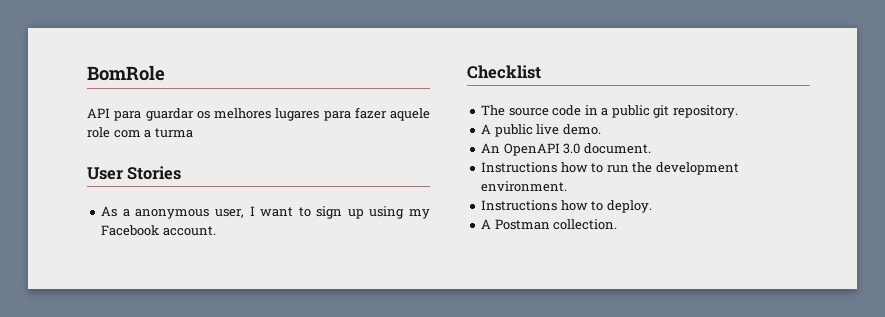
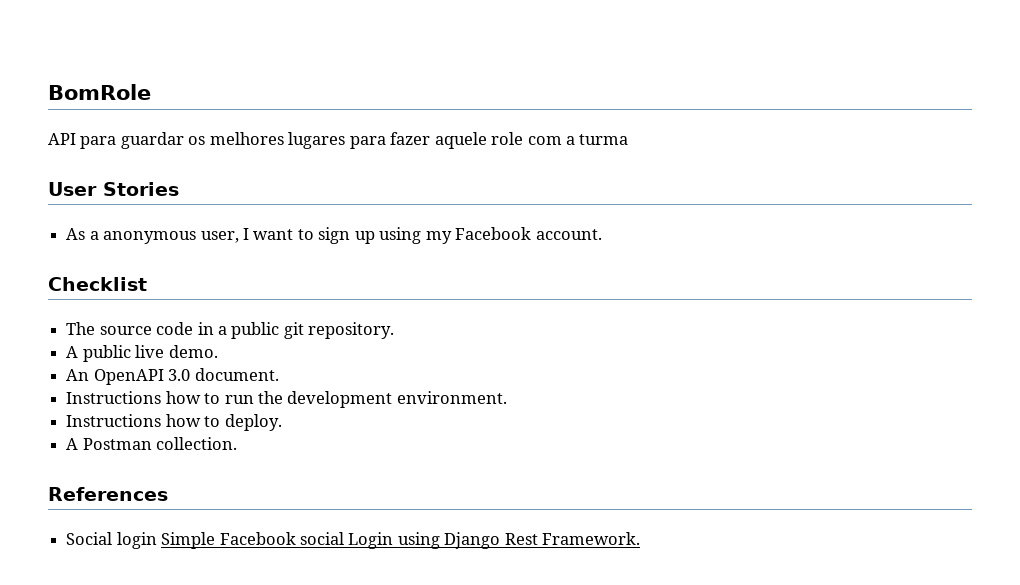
+ References
+ Social login Simple Facebook social Login using Django Rest Framework.

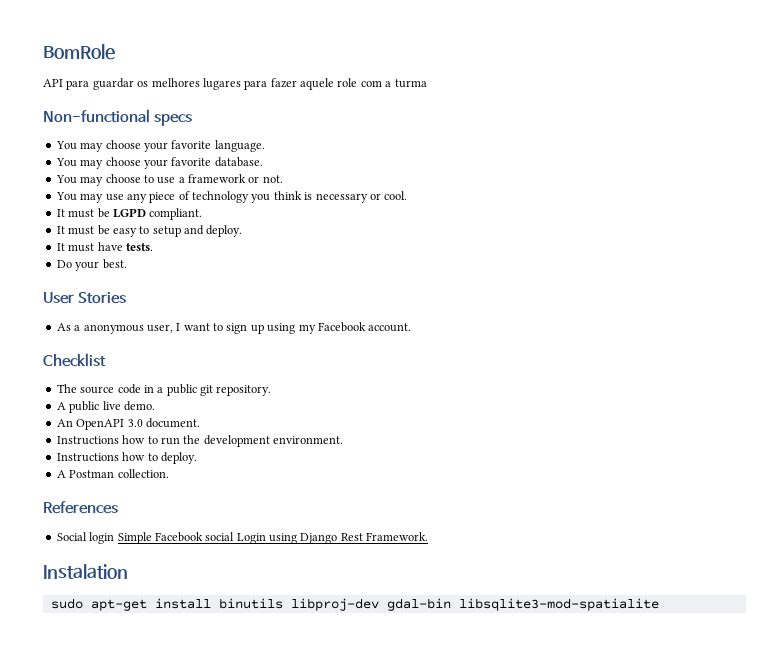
+ Non-functional specs
+ You may choose your favorite language.
+ You may choose your favorite database.
+ You may choose to use a framework or not.
+ You may use any piece of technology you think is necessary or cool.
+ It must be LGPD compliant.
+ It must be easy to setup and deploy.
+ It must have tests.
+ Do your best.
+ Instalation
+ sudo apt-get install binutils libproj-dev gdal-bin libsqlite3-mod-spatialite

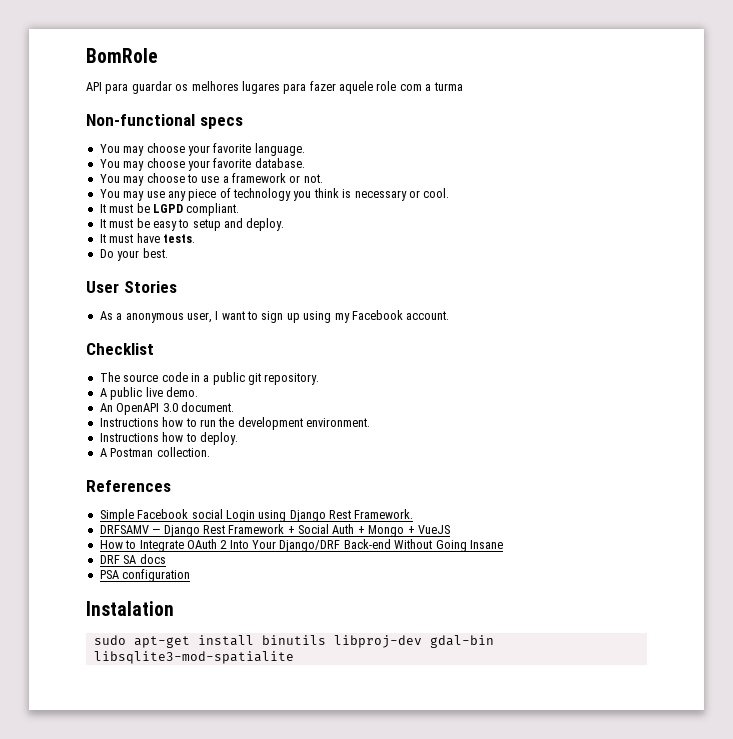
- Social login Simple Facebook social Login using Django Rest Framework.
+ Simple Facebook social Login using Django Rest Framework.
+ DRFSAMV — Django Rest Framework + Social Auth + Mongo + VueJS
+ How to Integrate OAuth 2 Into Your Django/DRF Back-end Without Going Insane
+ DRF SA docs
+ PSA configuration

